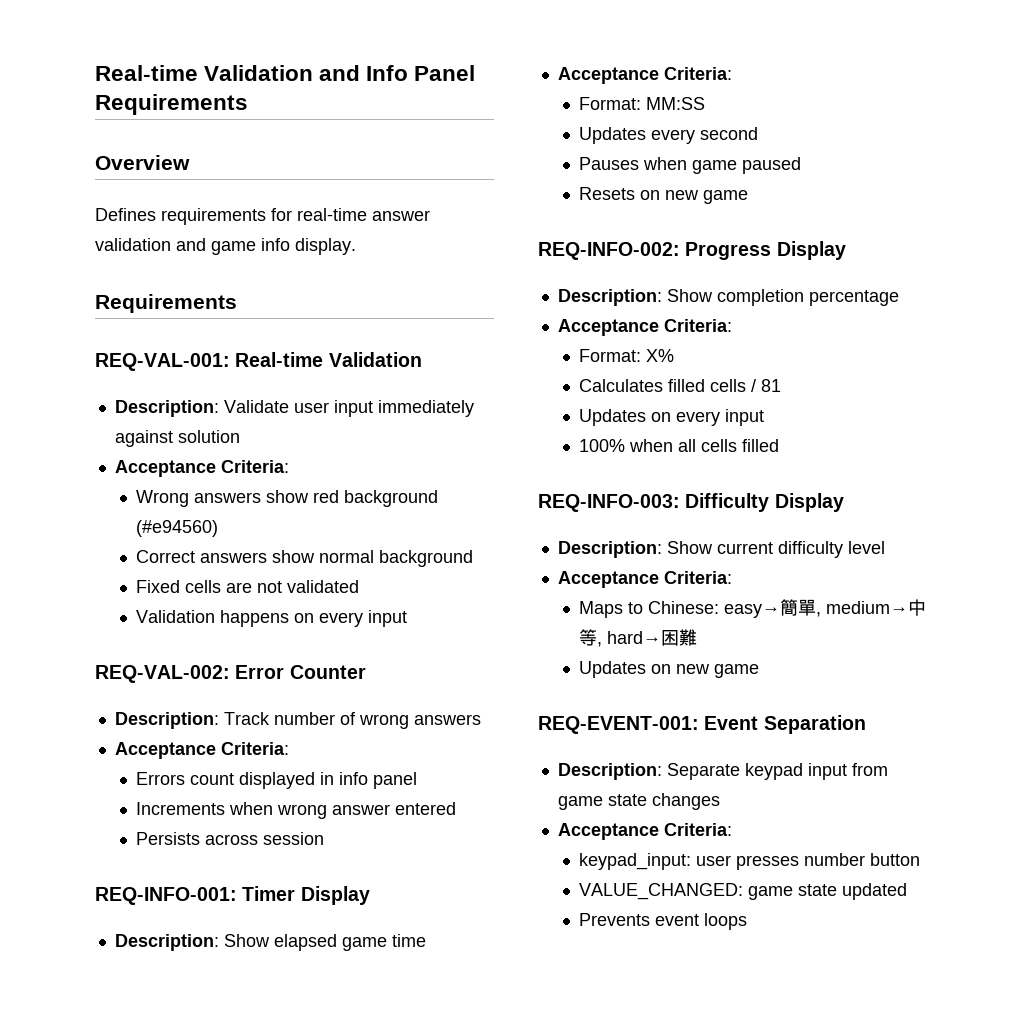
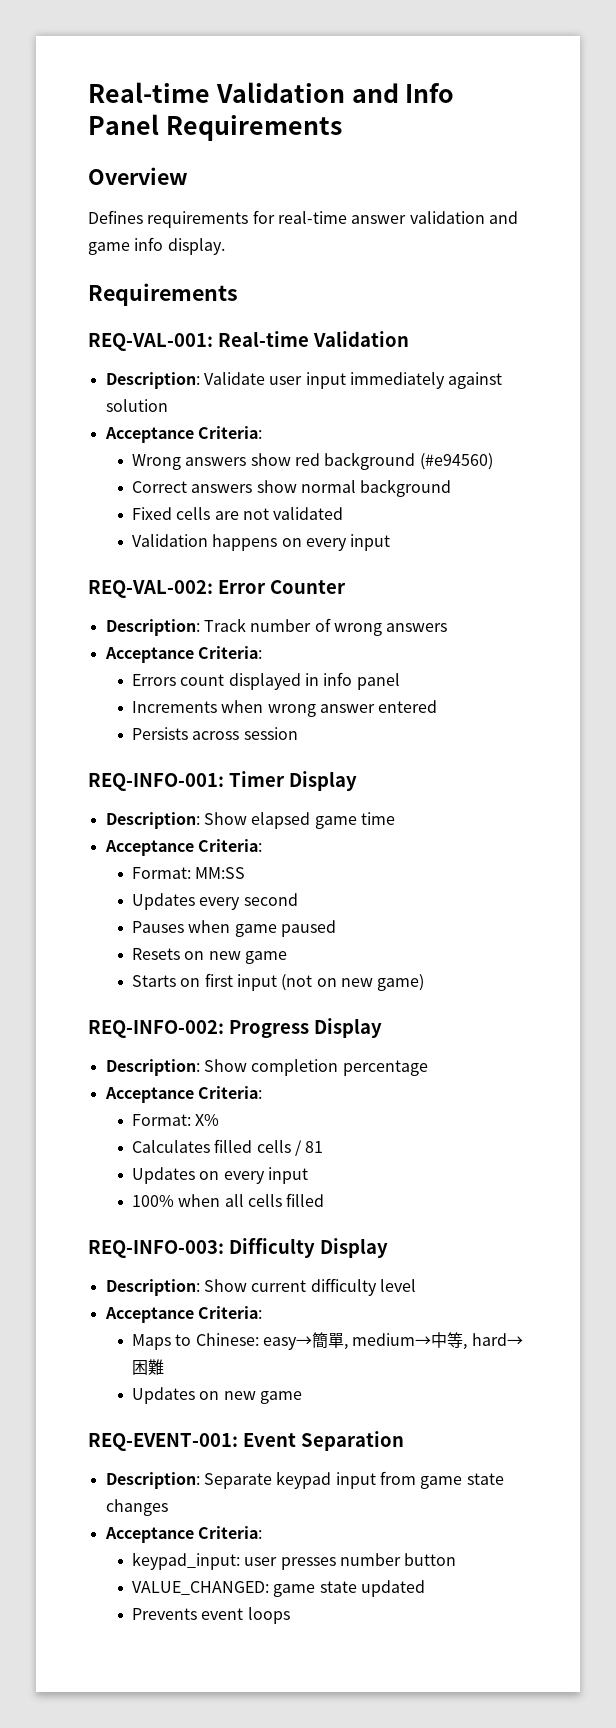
+ Starts on first input (not on new game)

